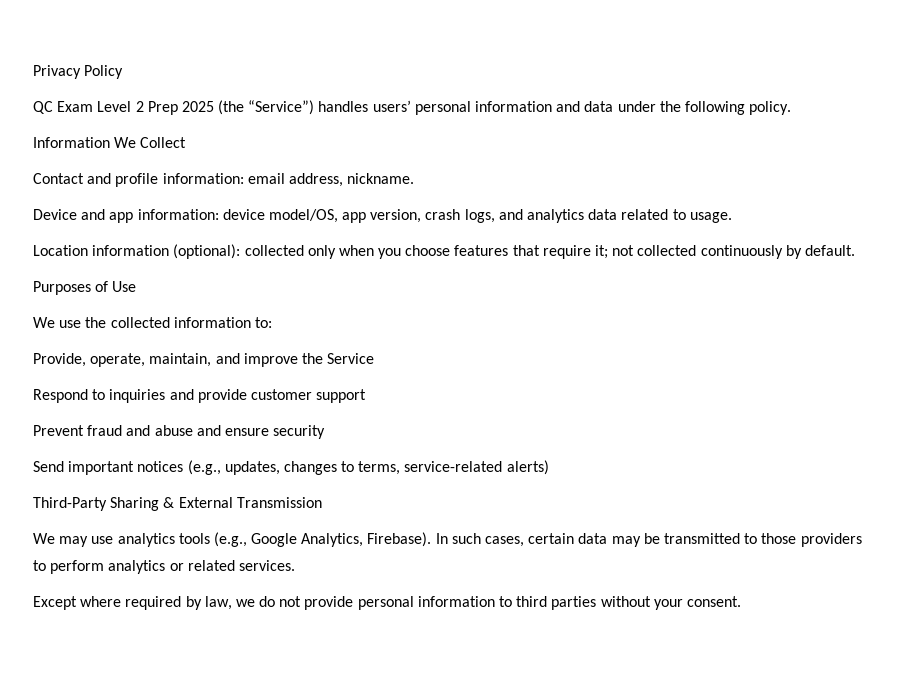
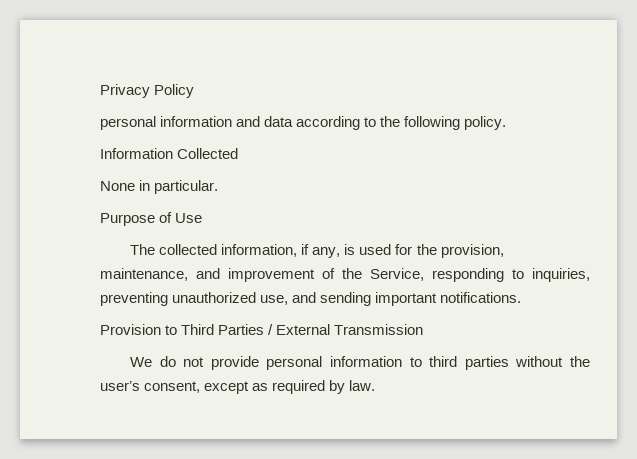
- QC Exam Level 2 Prep 2025 (the “Service”) handles users’ personal information and data under the following policy.
+ personal information and data according to the following policy.
- Information We Collect
- Contact and profile information: email address, nickname.
- Device and app information: device model/OS, app version, crash logs, and analytics data related to usage.
- Location information (optional): collected only when you choose features that require it; not collected continuously by default.
- Purposes of Use
- We use the collected information to:
- Provide, operate, maintain, and improve the Service
- Respond to inquiries and provide customer support
- Prevent fraud and abuse and ensure security
- Send important notices (e.g., updates, changes to terms, service-related alerts)
- Third-Party Sharing & External Transmission
- We may use analytics tools (e.g., Google Analytics, Firebase). In such cases, certain data may be transmitted to those providers to perform analytics or related services.
- Except where required by law, we do not provide personal information to third parties without your consent.
+ Information Collected
+ None in particular.
+ Purpose of Use
+ The collected information, if any, is used for the provision, maintenance, and improvement of the Service, responding to inquiries, preventing unauthorized use, and sending important notifications.
+ Provision to Third Parties / External Transmission
+ We do not provide personal information to third parties without the user’s consent, except as required by law.

